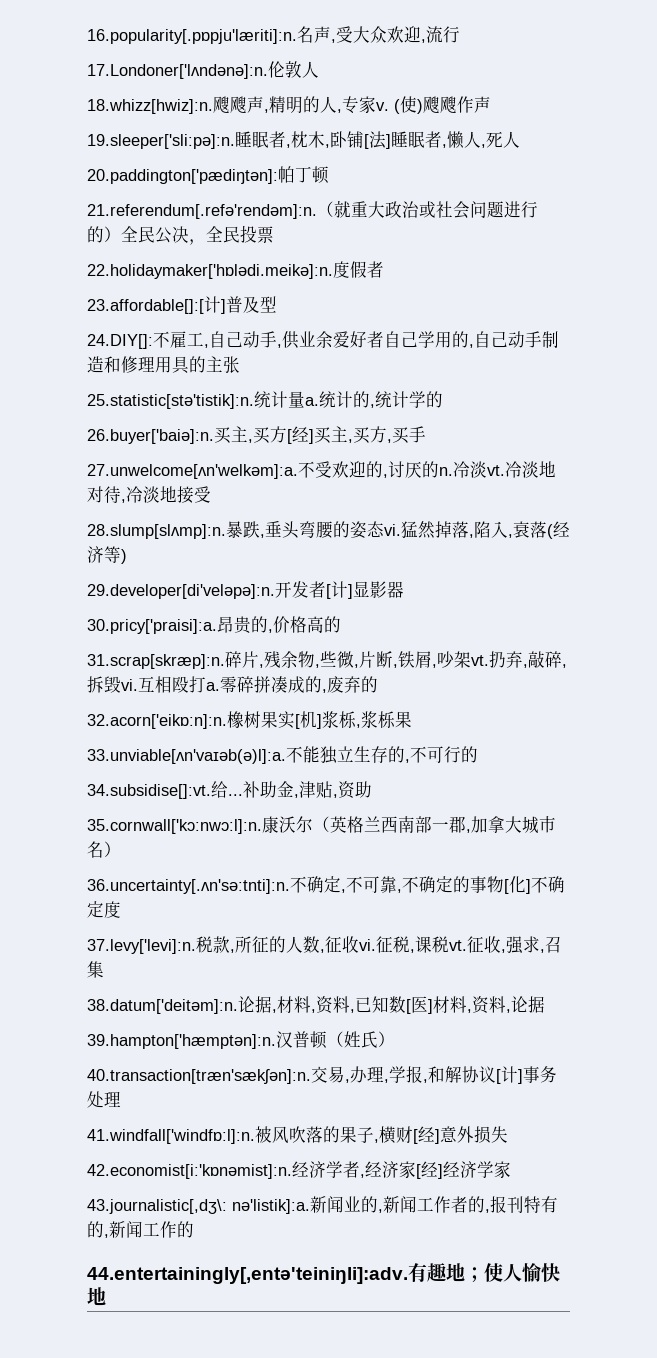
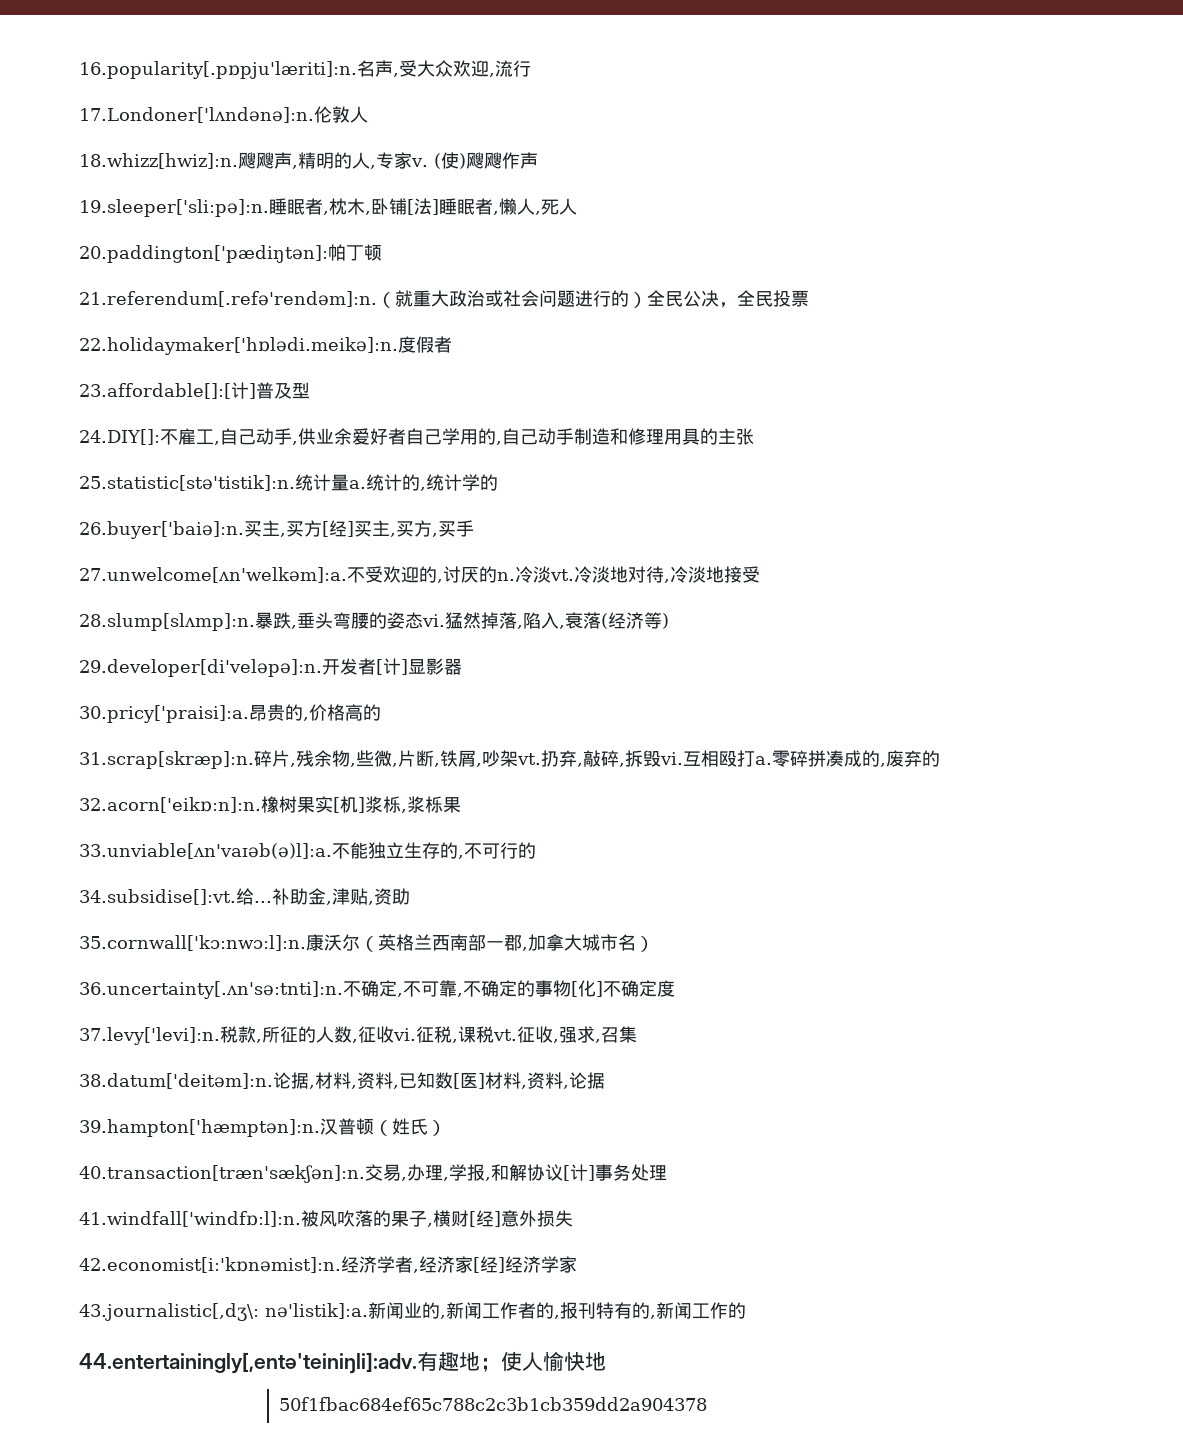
+ 50f1fbac684ef65c788c2c3b1cb359dd2a904378

